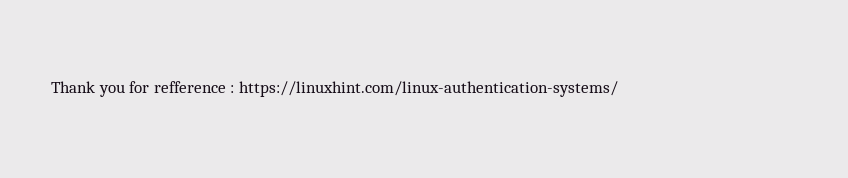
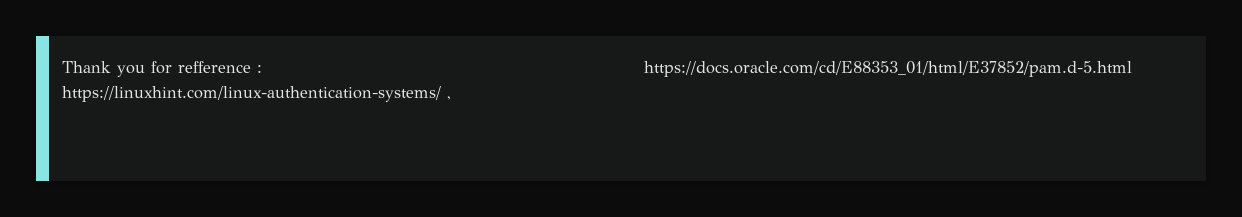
- Thank you for refference : https://linuxhint.com/linux-authentication-systems/
+ Thank you for refference : https://linuxhint.com/linux-authentication-systems/ , https://docs.oracle.com/cd/E88353_01/html/E37852/pam.d-5.html

